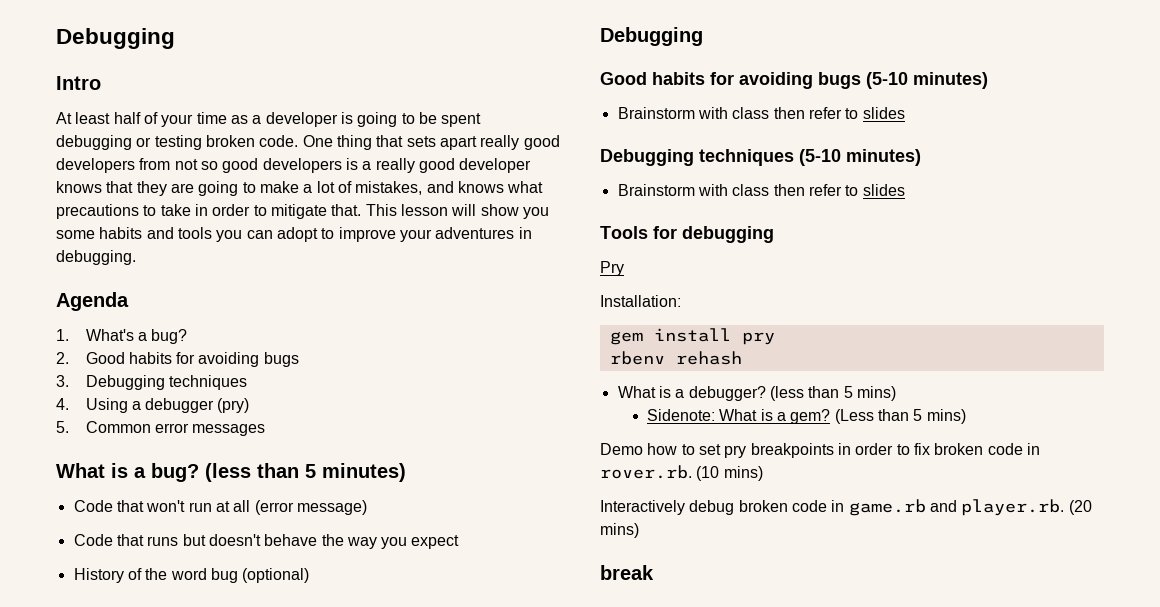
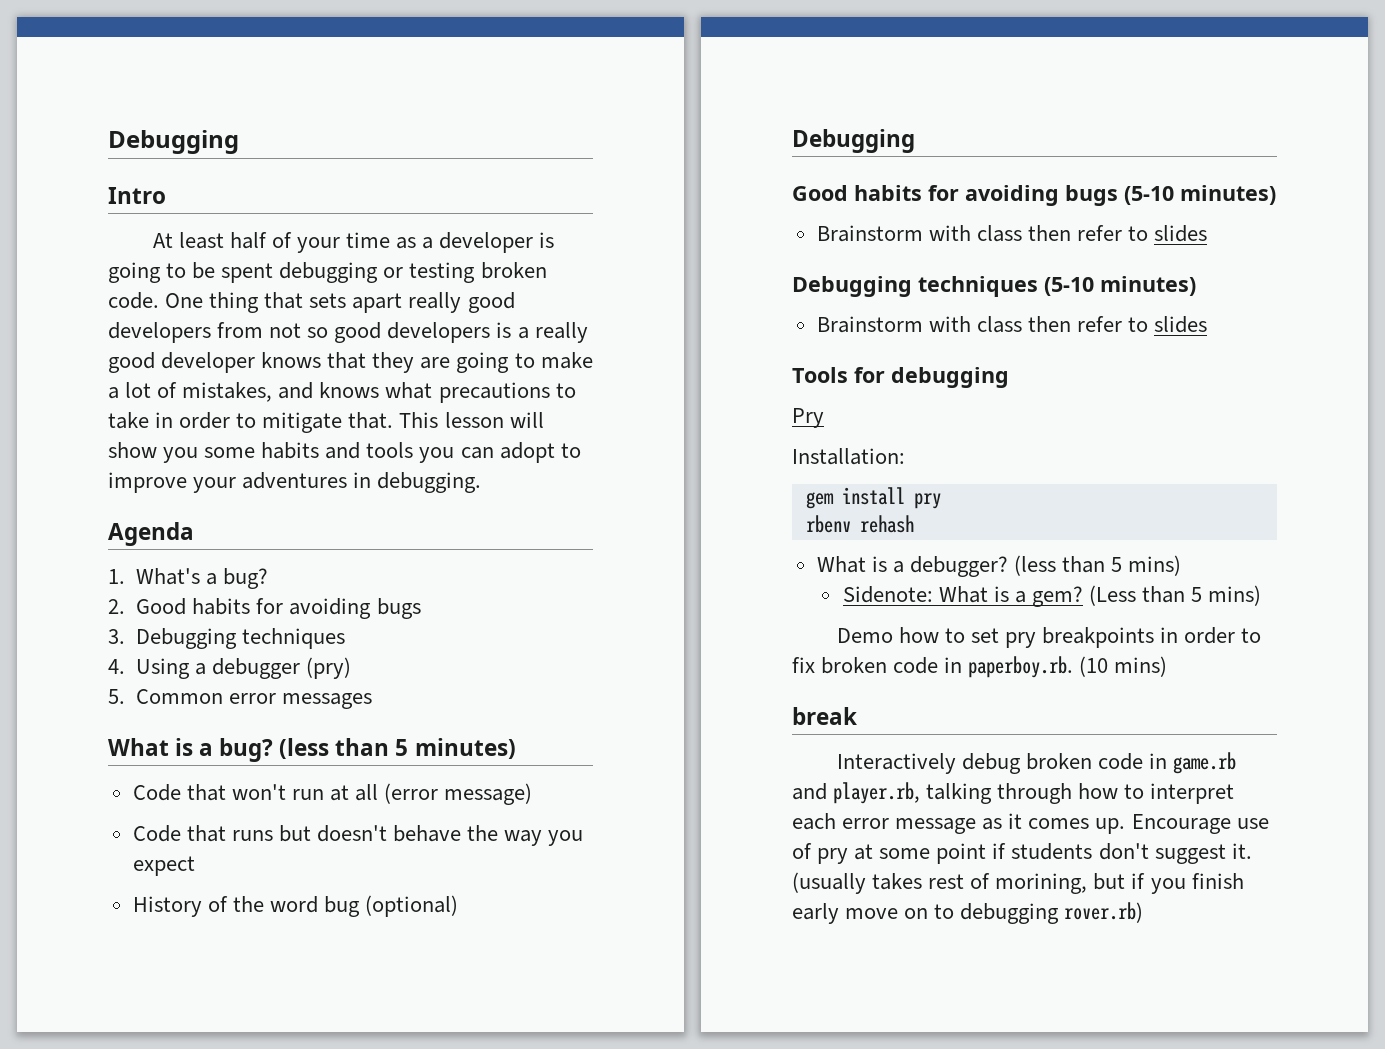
- Demo how to set pry breakpoints in order to fix broken code in rover.rb. (10 mins)
+ Demo how to set pry breakpoints in order to fix broken code in paperboy.rb. (10 mins)
+ break
- Interactively debug broken code in game.rb and player.rb. (20 mins)
- break
+ Interactively debug broken code in game.rb and player.rb, talking through how to interpret each error message as it comes up. Encourage use of pry at some point if students don't suggest it. (usually takes rest of morining, but if you finish early move on to debugging rover.rb)

